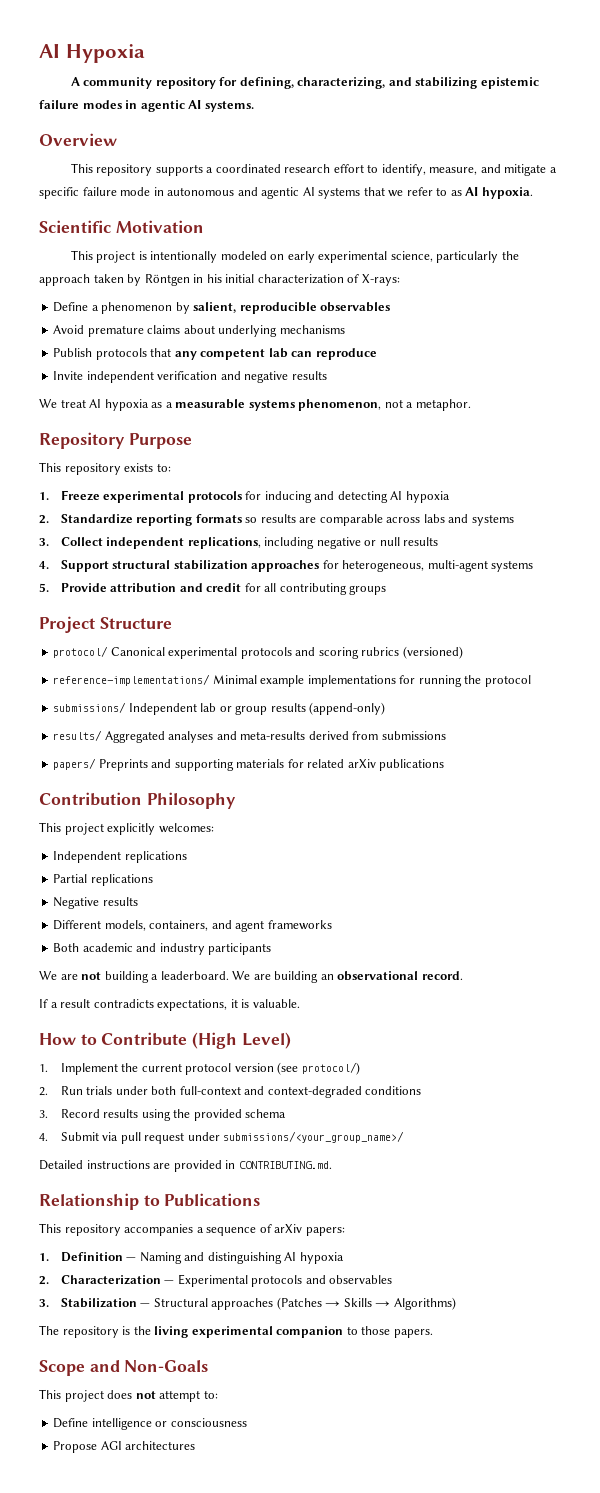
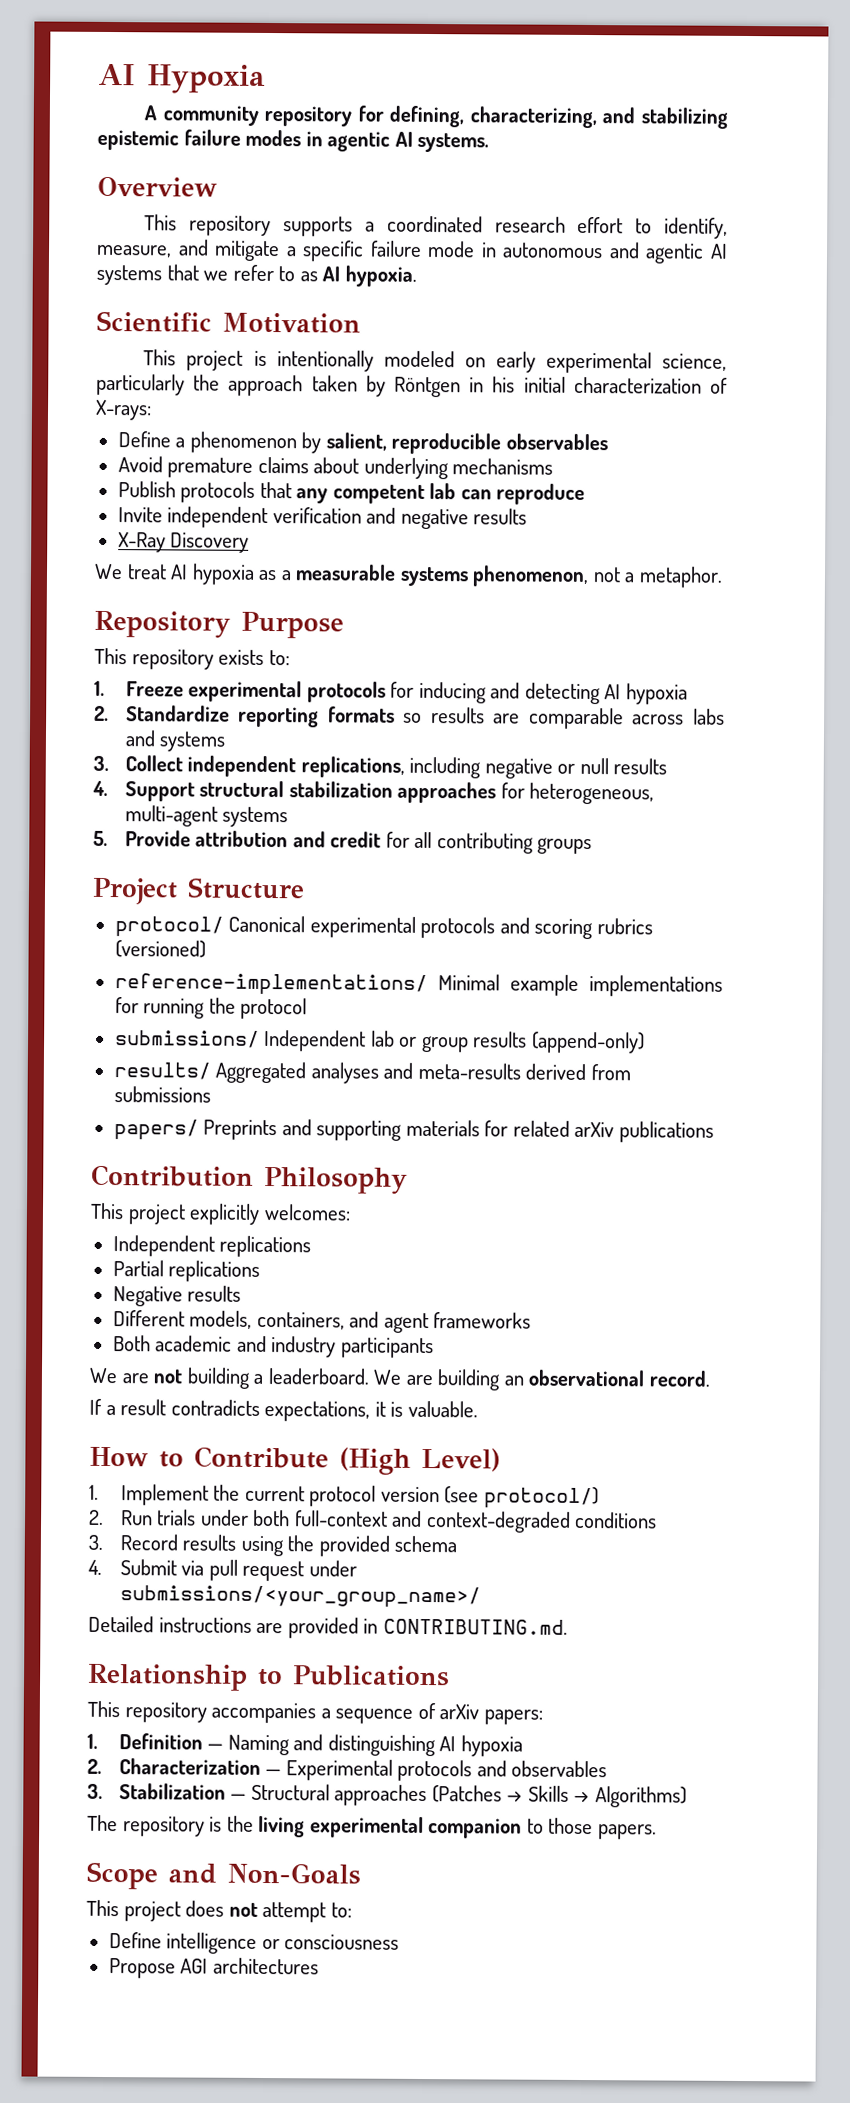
+ X-Ray Discovery

